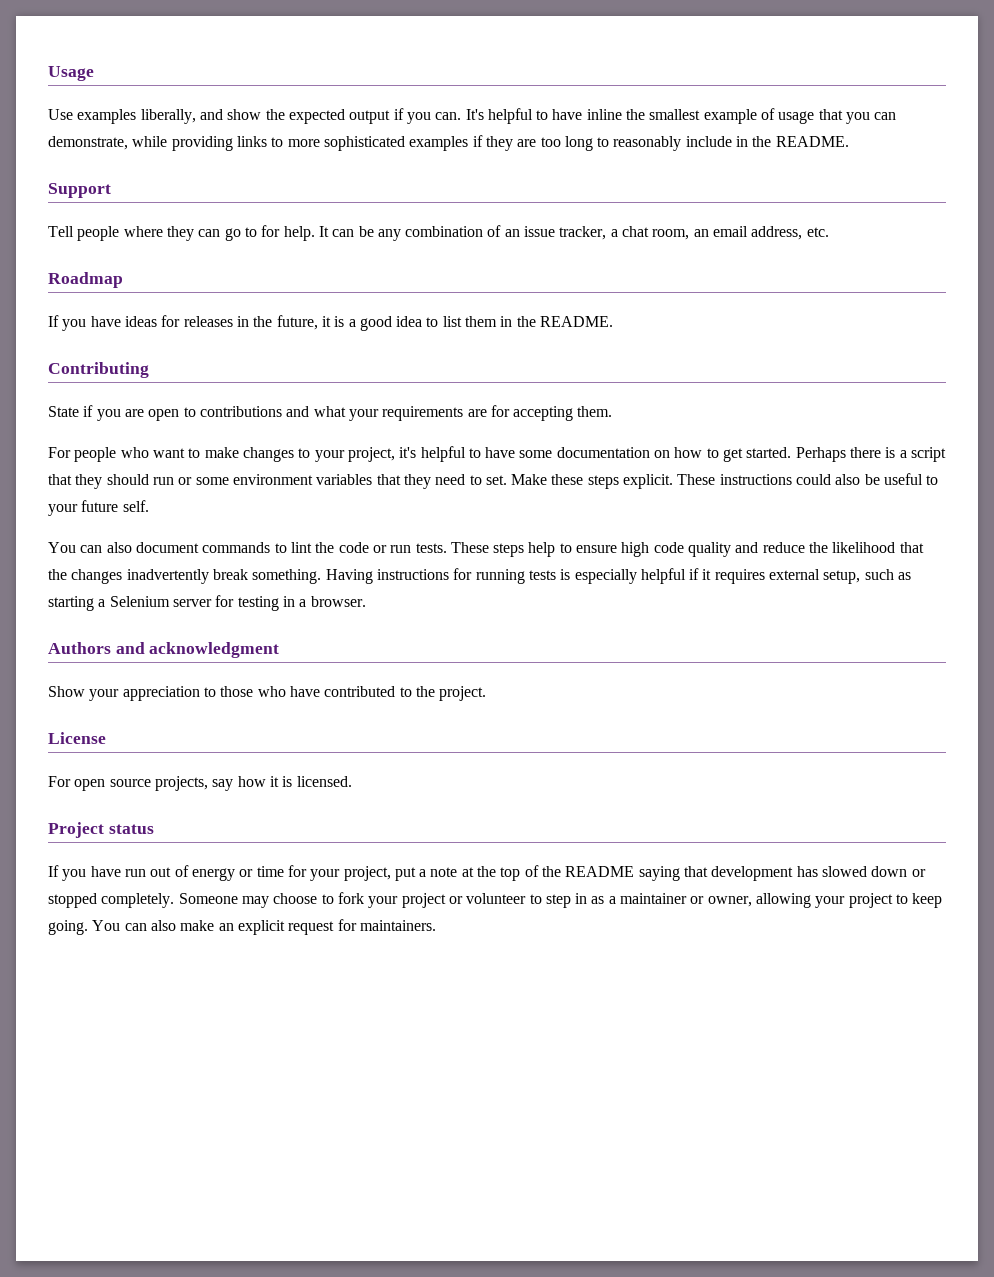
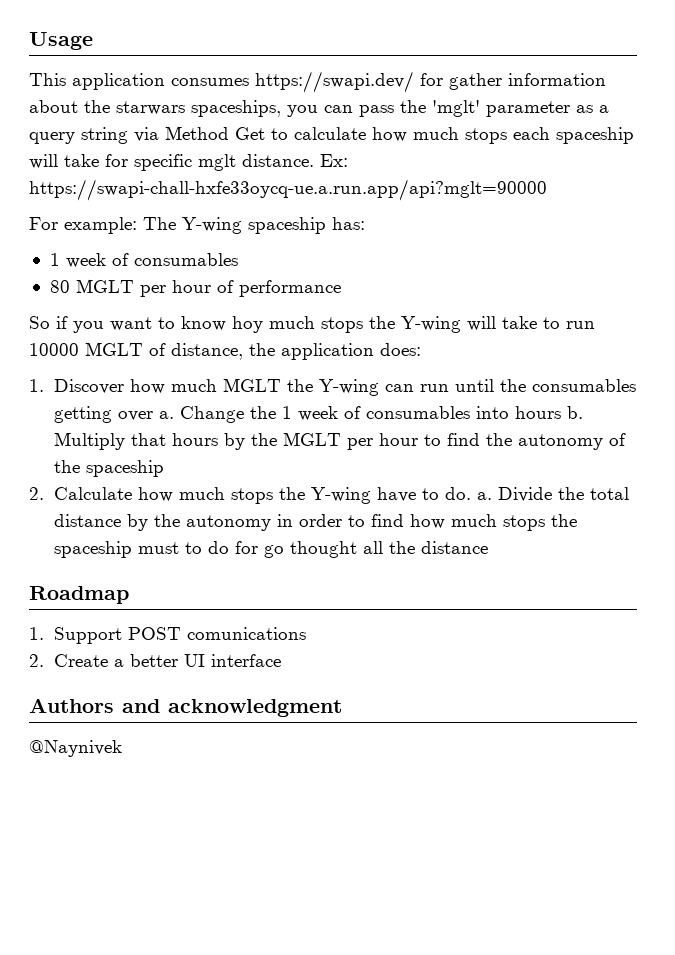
- Use examples liberally, and show the expected output if you can. It's helpful to have inline the smallest example of usage that you can demonstrate, while providing links to more sophisticated examples if they are too long to reasonably include in the README.
- Support
- Tell people where they can go to for help. It can be any combination of an issue tracker, a chat room, an email address, etc.
+ This application consumes https://swapi.dev/ for gather information about the starwars spaceships, you can pass the 'mglt' parameter as a query string via Method Get to calculate how much stops each spaceship will take for specific mglt distance. Ex: https://swapi-chall-hxfe33oycq-ue.a.run.app/api?mglt=90000
+ For example: The Y-wing spaceship has:
+ 1 week of consumables
+ 80 MGLT per hour of performance
+ So if you want to know hoy much stops the Y-wing will take to run 10000 MGLT of distance, the application does:
+ 1. Discover how much MGLT the Y-wing can run until the consumables getting over a. Change the 1 week of consumables into hours b. Multiply that hours by the MGLT per hour to find the autonomy of the spaceship
+ 2. Calculate how much stops the Y-wing have to do. a. Divide the total distance by the autonomy in order to find how much stops the spaceship must to do for go thought all the distance
  Roadmap
- If you have ideas for releases in the future, it is a good idea to list them in the README.
- Contributing
- State if you are open to contributions and what your requirements are for accepting them.
- For people who want to make changes to your project, it's helpful to have some documentation on how to get started. Perhaps there is a script that they should run or some environment variables that they need to set. Make these steps explicit. These instructions could also be useful to your future self.
- You can also document commands to lint the code or run tests. These steps help to ensure high code quality and reduce the likelihood that the changes inadvertently break something. Having instructions for running tests is especially helpful if it requires external setup, such as starting a Selenium server for testing in a browser.
+ 1. Support POST comunications
+ 2. Create a better UI interface
  Authors and acknowledgment
- Show your appreciation to those who have contributed to the project.
- License
- For open source projects, say how it is licensed.
- Project status
- If you have run out of energy or time for your project, put a note at the top of the README saying that development has slowed down or stopped completely. Someone may choose to fork your project or volunteer to step in as a maintainer or owner, allowing your project to keep going. You can also make an explicit request for maintainers.
+ @Naynivek

